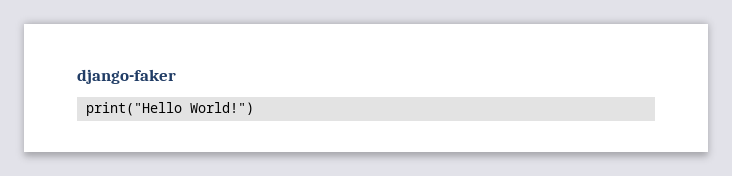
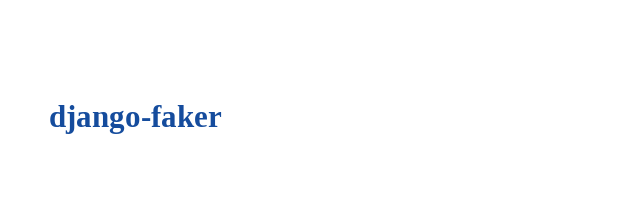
- print("Hello World!")

